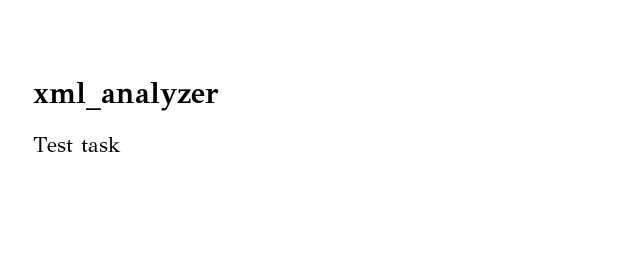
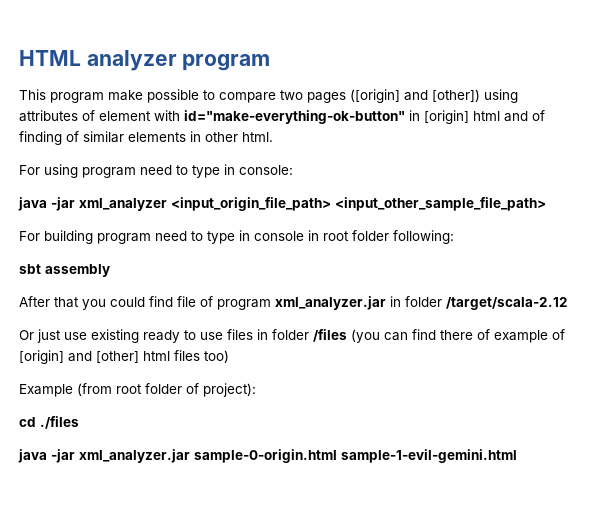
- xml_analyzer
- Test task
+ HTML analyzer program
+ This program make possible to compare two pages ([origin] and [other]) using attributes of element with id="make-everything-ok-button" in [origin] html and of finding of similar elements in other html.
+ For using program need to type in console:
+ java -jar xml_analyzer <input_origin_file_path> <input_other_sample_file_path>
+ For building program need to type in console in root folder following:
+ sbt assembly
+ After that you could find file of program xml_analyzer.jar in folder /target/scala-2.12
+ Or just use existing ready to use files in folder /files (you can find there of example of [origin] and [other] html files too)
+ Example (from root folder of project):
+ cd ./files
+ java -jar xml_analyzer.jar sample-0-origin.html sample-1-evil-gemini.html

